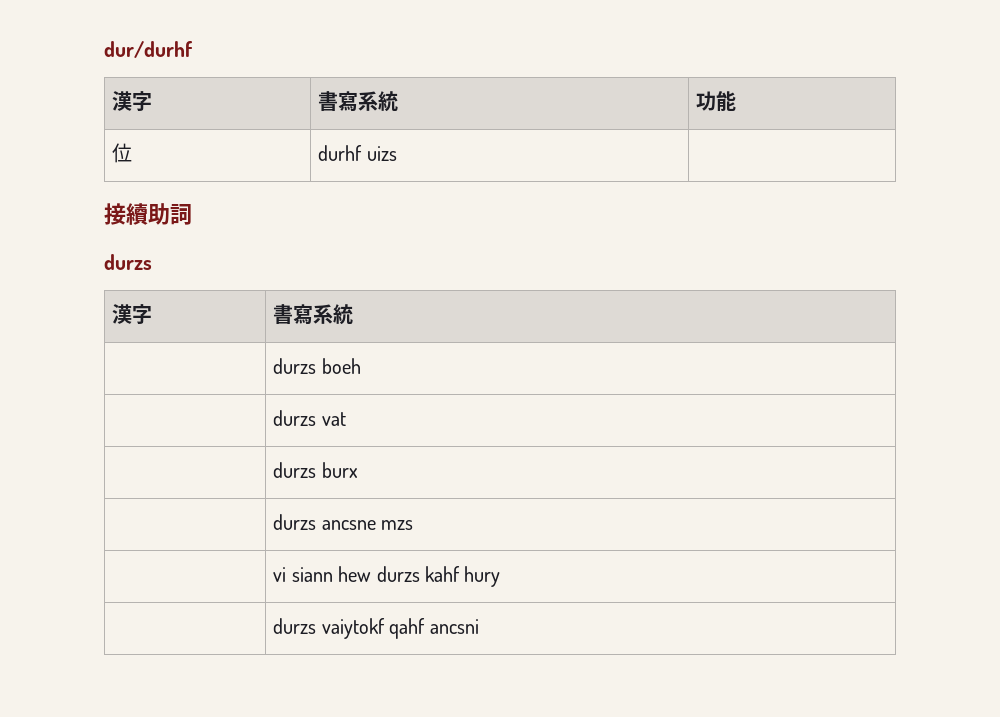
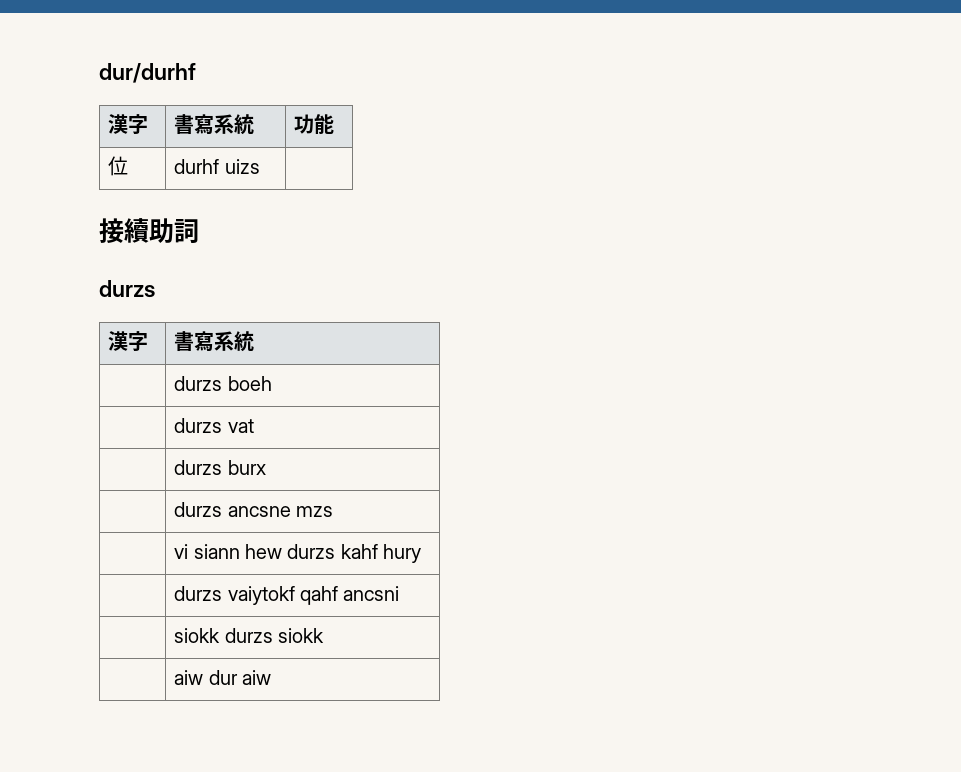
+ | siokk durzs siokk
+ | aiw dur aiw

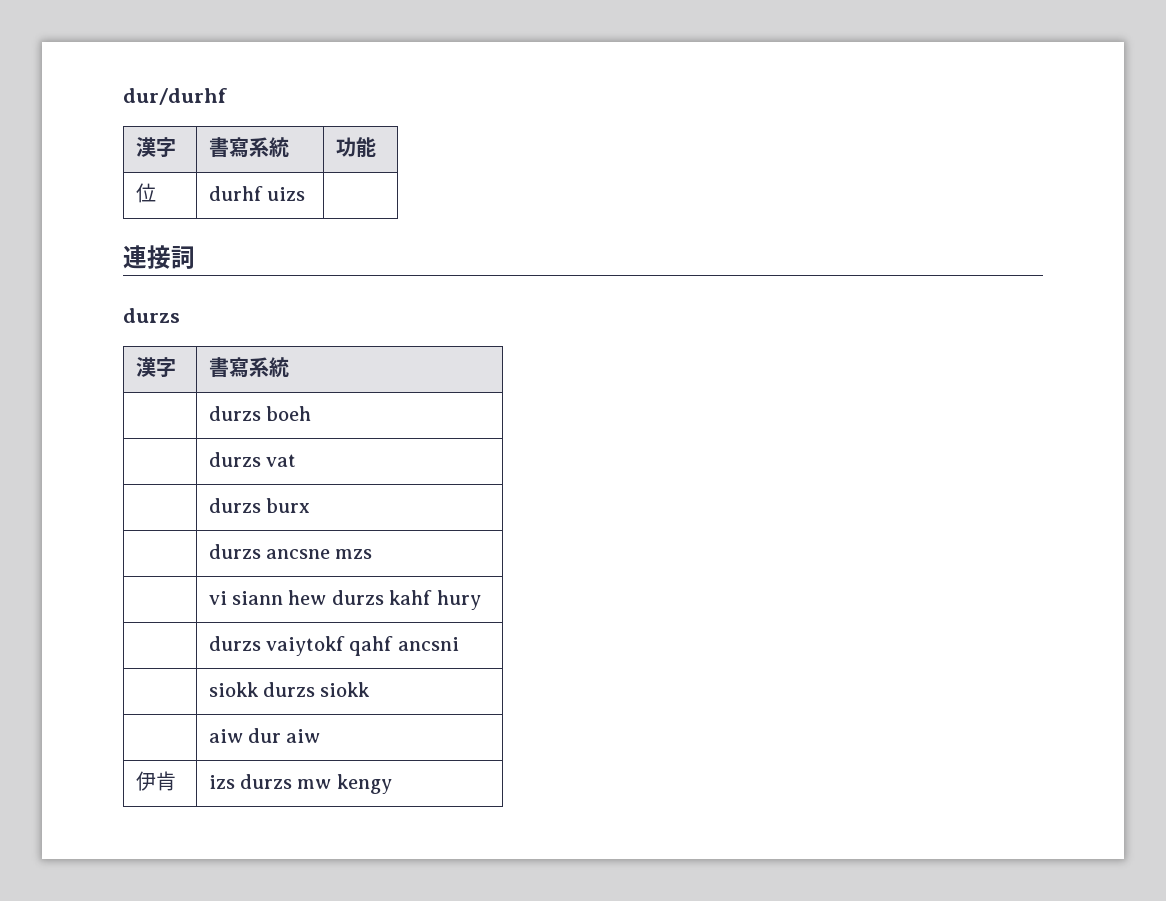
- 接續助詞
+ 連接詞
+ 伊肯 | izs durzs mw kengy

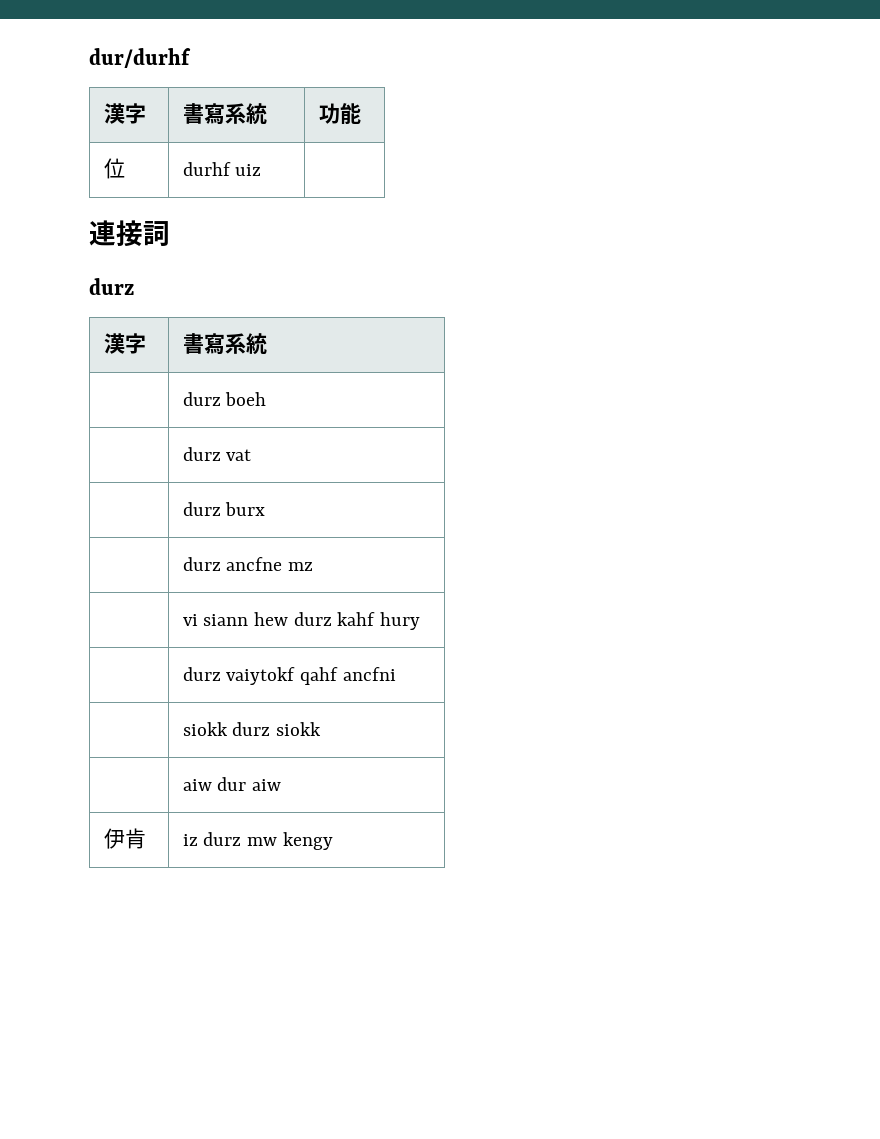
- 位 | durhf uizs |
+ 位 | durhf uiz |
  連接詞
- durzs
+ durz
- | durzs boeh
+ | durz boeh
- | durzs vat
+ | durz vat
- | durzs burx
+ | durz burx
- | durzs ancsne mzs
+ | durz ancfne mz
- | vi siann hew durzs kahf hury
+ | vi siann hew durz kahf hury
- | durzs vaiytokf qahf ancsni
- | siokk durzs siokk
+ | durz vaiytokf qahf ancfni
+ | siokk durz siokk
- 伊肯 | izs durzs mw kengy
+ 伊肯 | iz durz mw kengy

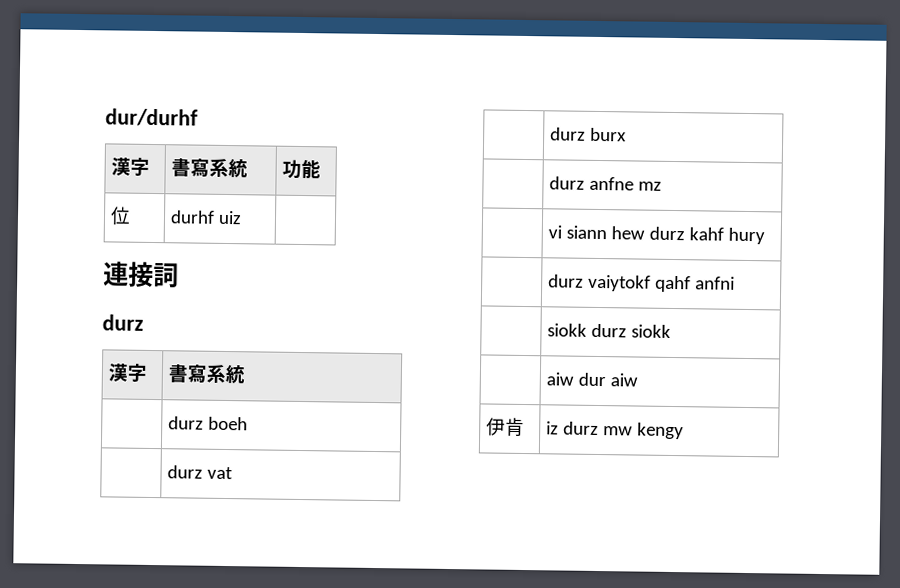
- | durz ancfne mz
+ | durz anfne mz
- | durz vaiytokf qahf ancfni
+ | durz vaiytokf qahf anfni

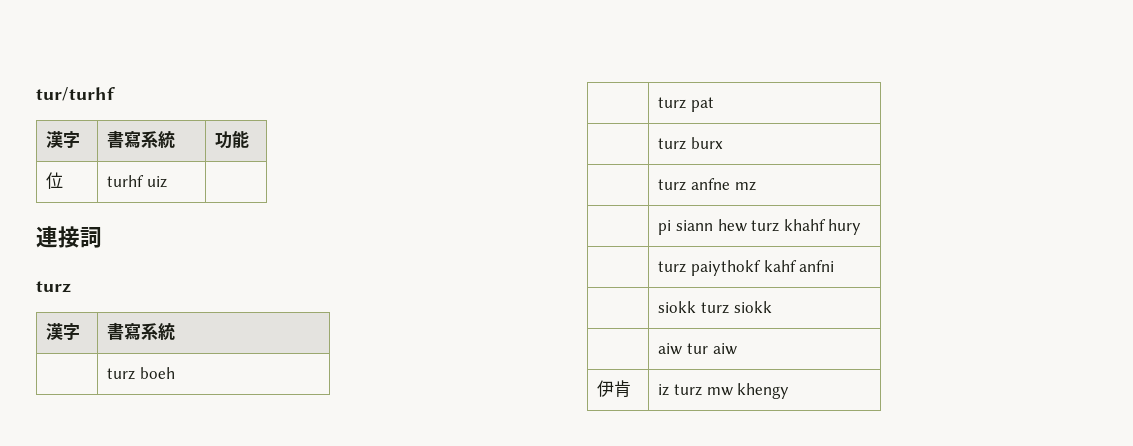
- dur/durhf
+ tur/turhf
- 位 | durhf uiz |
+ 位 | turhf uiz |
  連接詞
- durz
+ turz
- | durz boeh
+ | turz boeh
- | durz vat
- | durz burx
+ | turz pat
+ | turz burx
- | durz anfne mz
+ | turz anfne mz
- | vi siann hew durz kahf hury
+ | pi siann hew turz khahf hury
- | durz vaiytokf qahf anfni
+ | turz paiythokf kahf anfni
- | siokk durz siokk
+ | siokk turz siokk
- | aiw dur aiw
+ | aiw tur aiw
- 伊肯 | iz durz mw kengy
+ 伊肯 | iz turz mw khengy

